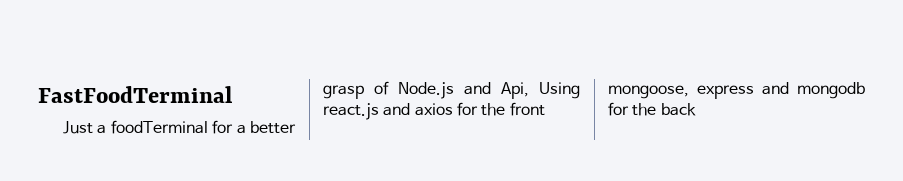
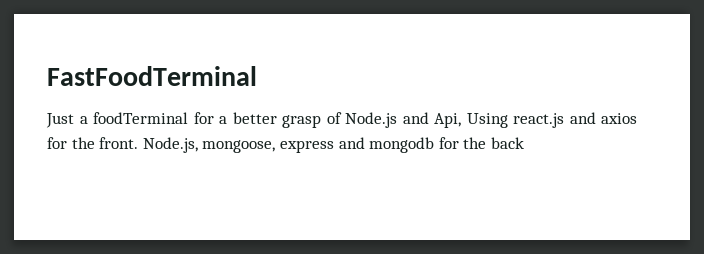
- Just a foodTerminal for a better grasp of Node.js and Api, Using react.js and axios for the front mongoose, express and mongodb for the back
+ Just a foodTerminal for a better grasp of Node.js and Api, Using react.js and axios for the front. Node.js, mongoose, express and mongodb for the back

